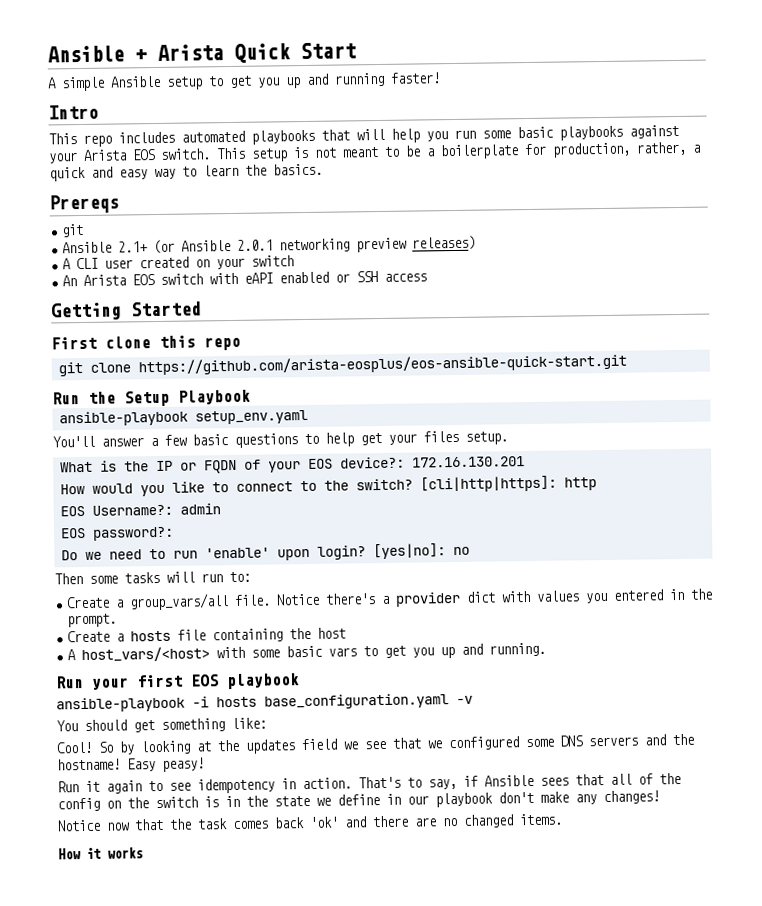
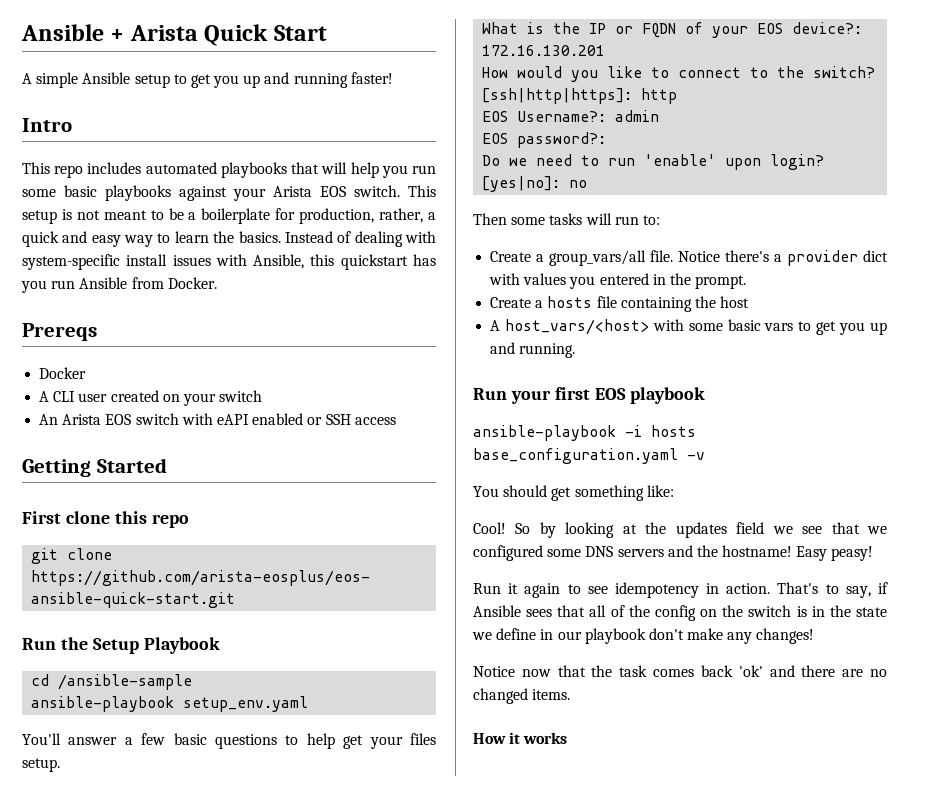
- This setup is not meant to be a boilerplate for production, rather, a quick and easy way to learn the basics.
+ This setup is not meant to be a boilerplate for production, rather, a quick and easy way to learn the basics. Instead of dealing with system-specific install issues with Ansible, this quickstart has you run Ansible from Docker.
  Prereqs
- git
- Ansible 2.1+ (or Ansible 2.0.1 networking preview releases)
+ Docker
+ cd /ansible-sample
- [cli|http|https]: http
+ [ssh|http|https]: http

